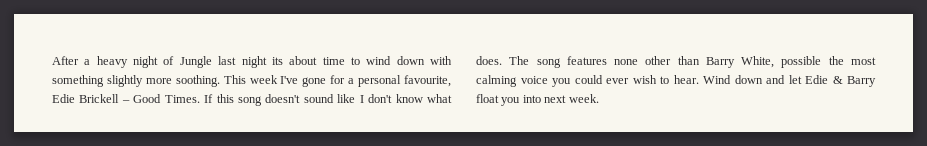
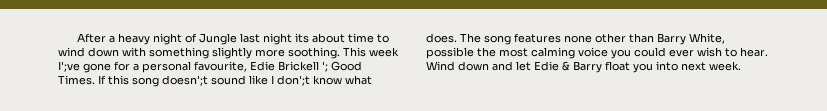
- This week I've gone for a personal favourite, Edie Brickell – Good Times.
+ This week I';ve gone for a personal favourite, Edie Brickell '; Good Times.
- If this song doesn't sound like I don't know what does.
+ If this song doesn';t sound like I don';t know what does.

